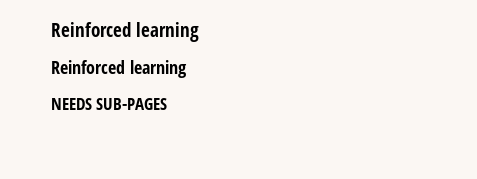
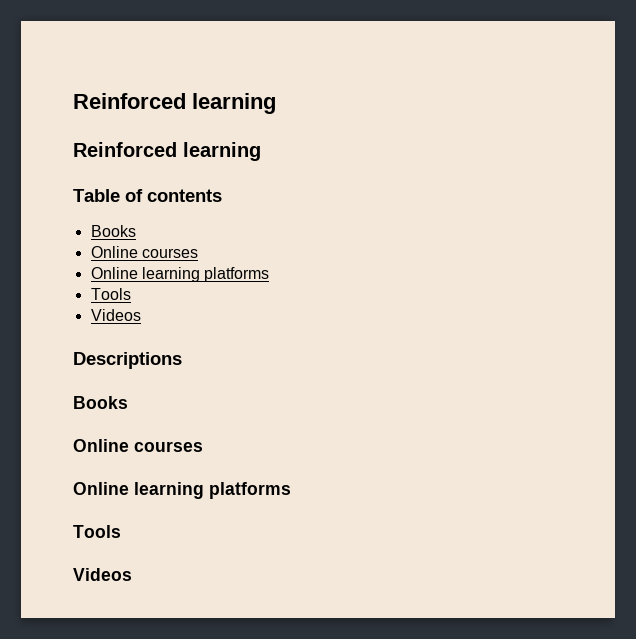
- NEEDS SUB-PAGES
+ Table of contents
+ Books
+ Online courses
+ Online learning platforms
+ Tools
+ Videos
+ Descriptions
+ Books
+ Online courses
+ Online learning platforms
+ Tools
+ Videos

